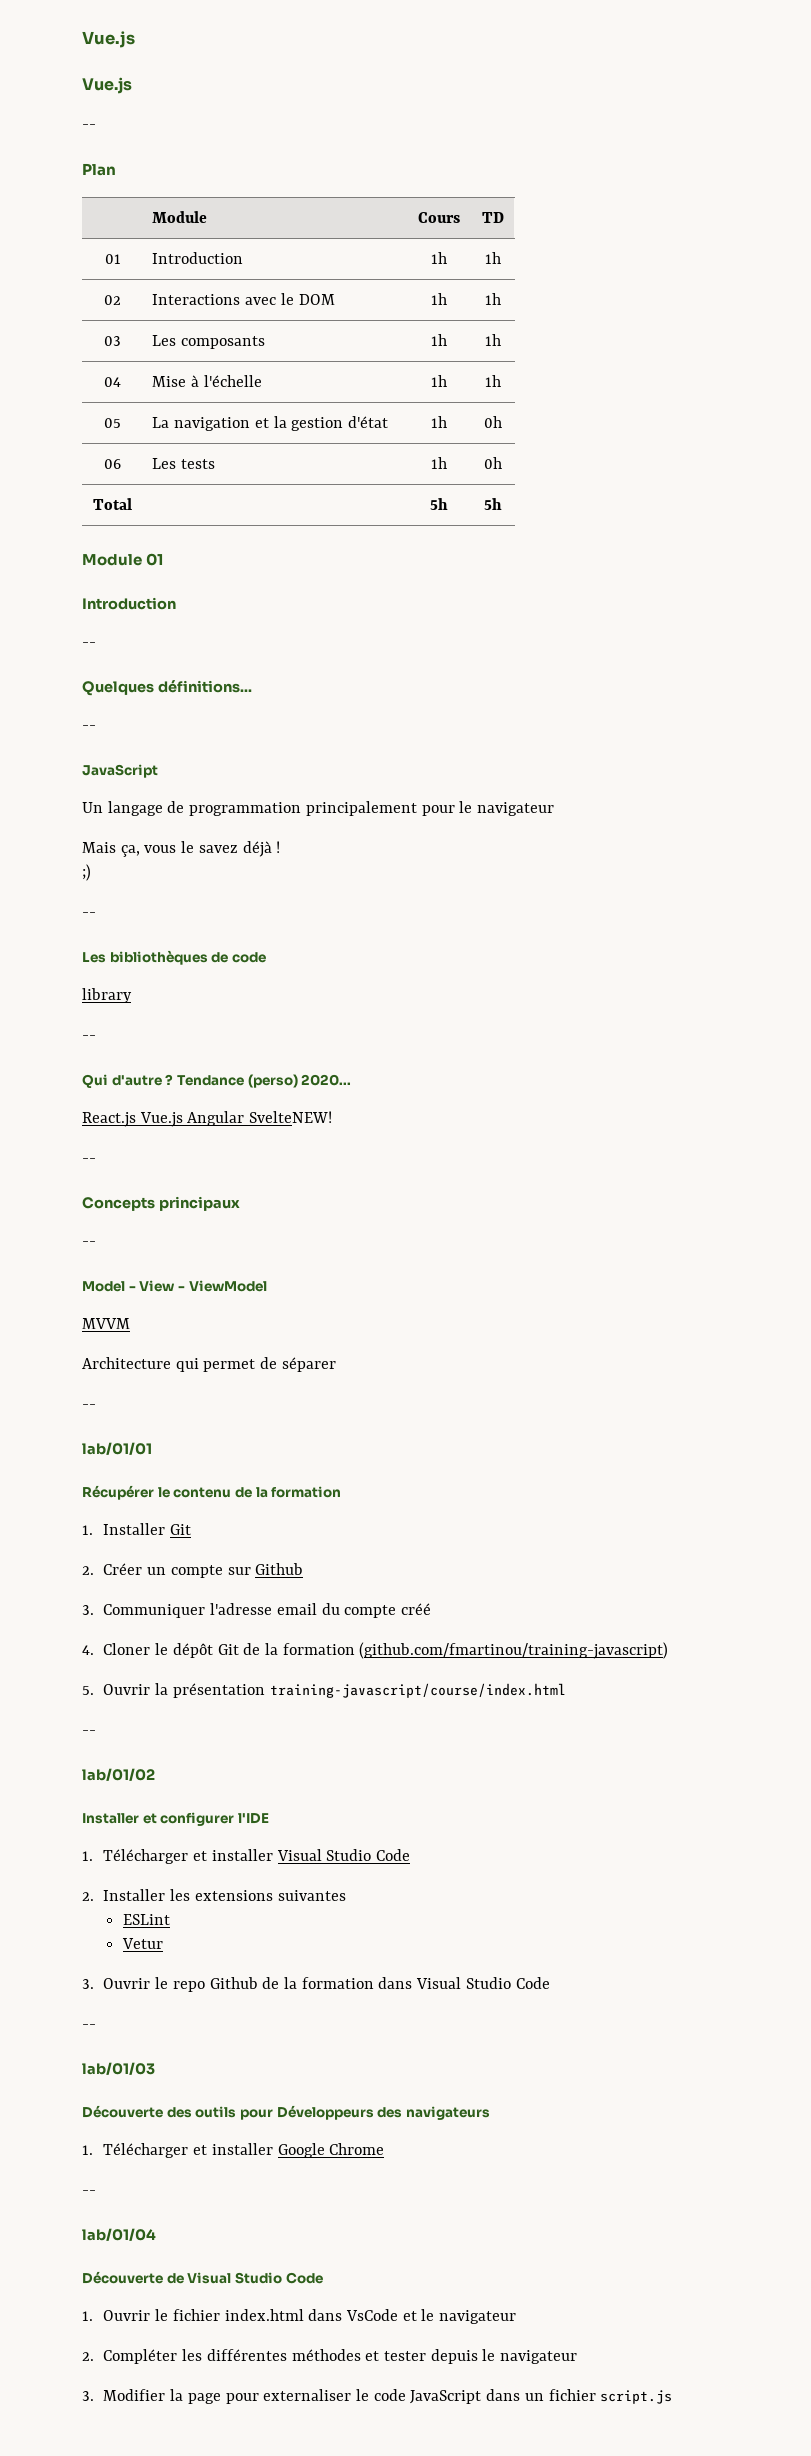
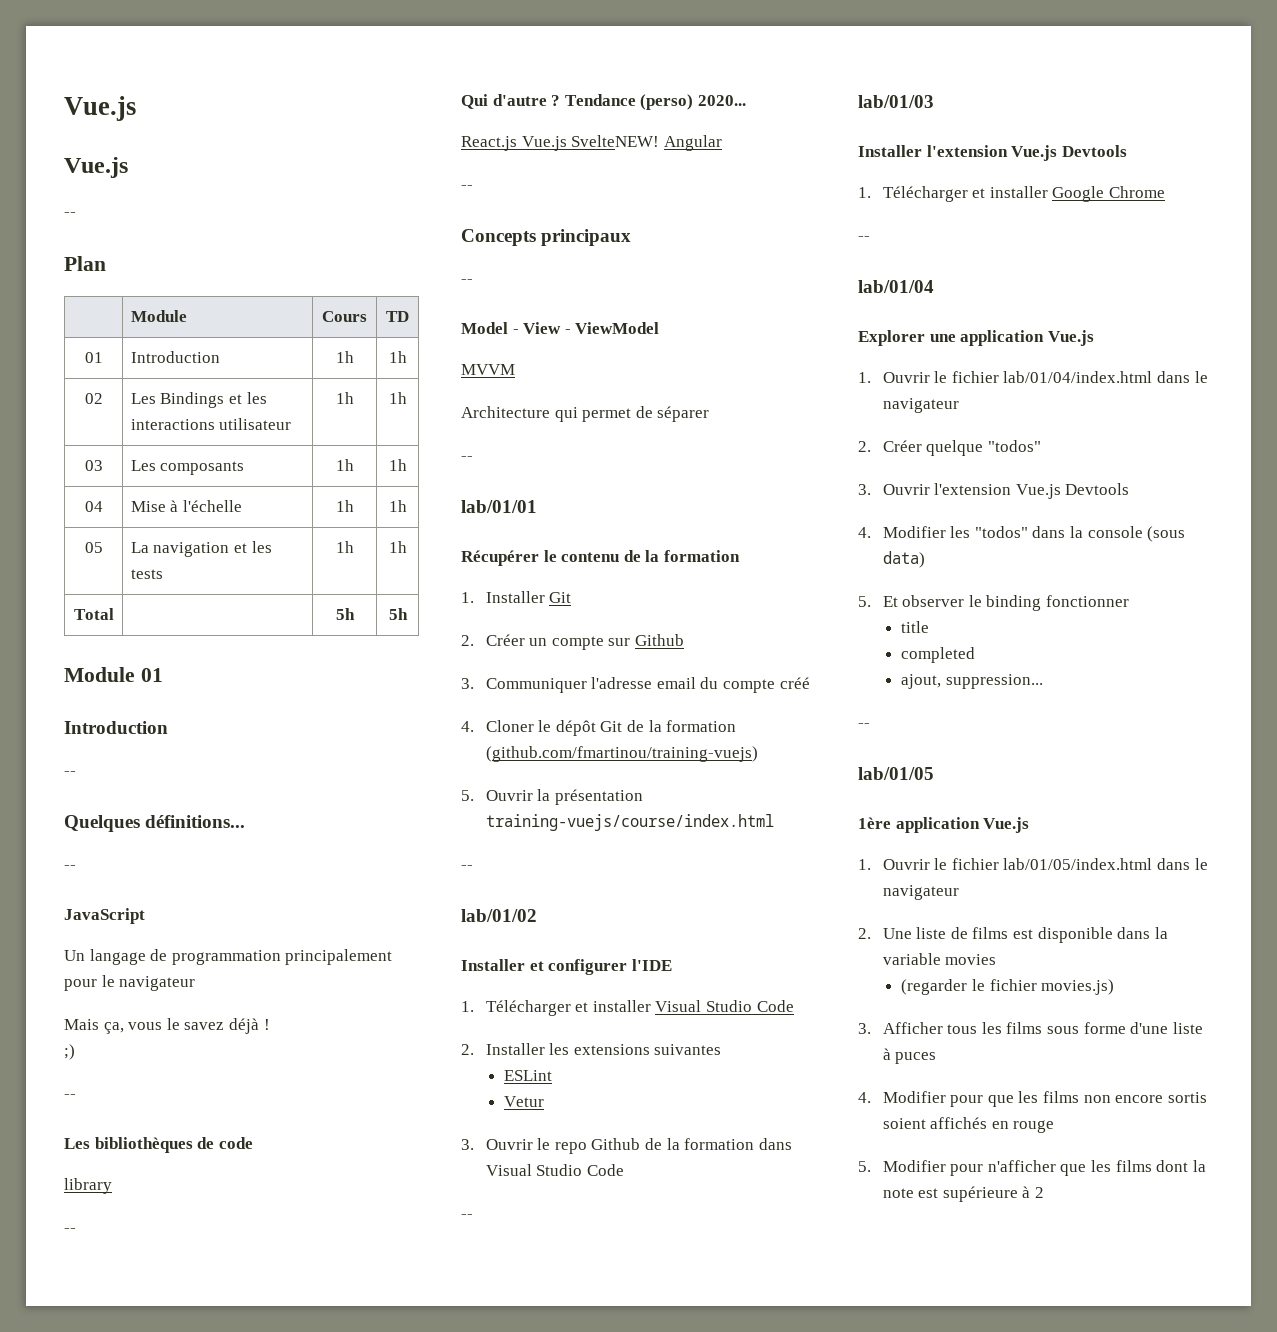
- 02 | Interactions avec le DOM | 1h | 1h
+ 02 | Les Bindings et les interactions utilisateur | 1h | 1h
- 05 | La navigation et la gestion d'état | 1h | 0h
- 06 | Les tests | 1h | 0h
+ 05 | La navigation et les tests | 1h | 1h
- React.js Vue.js Angular SvelteNEW!
+ React.js Vue.js SvelteNEW! Angular
- 4. Cloner le dépôt Git de la formation (github.com/fmartinou/training-javascript)
+ 4. Cloner le dépôt Git de la formation (github.com/fmartinou/training-vuejs)
- 5. Ouvrir la présentation training-javascript/course/index.html
+ 5. Ouvrir la présentation training-vuejs/course/index.html
- Découverte des outils pour Développeurs des navigateurs
+ Installer l'extension Vue.js Devtools
- Découverte de Visual Studio Code
- 1. Ouvrir le fichier index.html dans VsCode et le navigateur
- 2. Compléter les différentes méthodes et tester depuis le navigateur
- 3. Modifier la page pour externaliser le code JavaScript dans un fichier script.js
+ Explorer une application Vue.js
+ 1. Ouvrir le fichier lab/01/04/index.html dans le navigateur
+ 2. Créer quelque "todos"
+ 3. Ouvrir l'extension Vue.js Devtools
+ 4. Modifier les "todos" dans la console (sous data)
+ 5. Et observer le binding fonctionner
+ title
+ completed
+ ajout, suppression...
+ --
+ lab/01/05
+ 1ère application Vue.js
+ 1. Ouvrir le fichier lab/01/05/index.html dans le navigateur
+ 2. Une liste de films est disponible dans la variable movies
+ (regarder le fichier movies.js)
+ 3. Afficher tous les films sous forme d'une liste à puces
+ 4. Modifier pour que les films non encore sortis soient affichés en rouge
+ 5. Modifier pour n'afficher que les films dont la note est supérieure à 2

